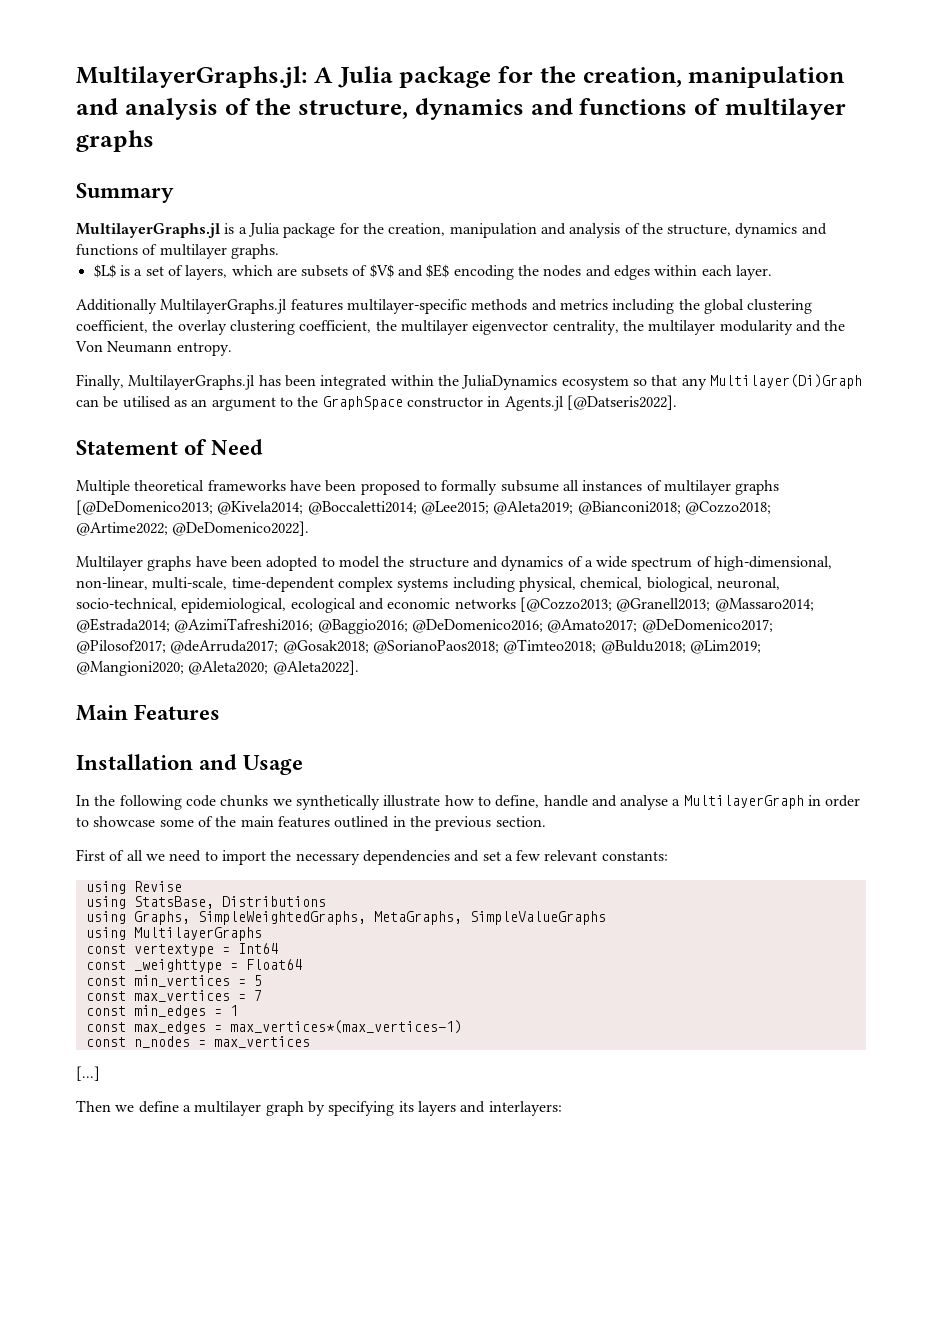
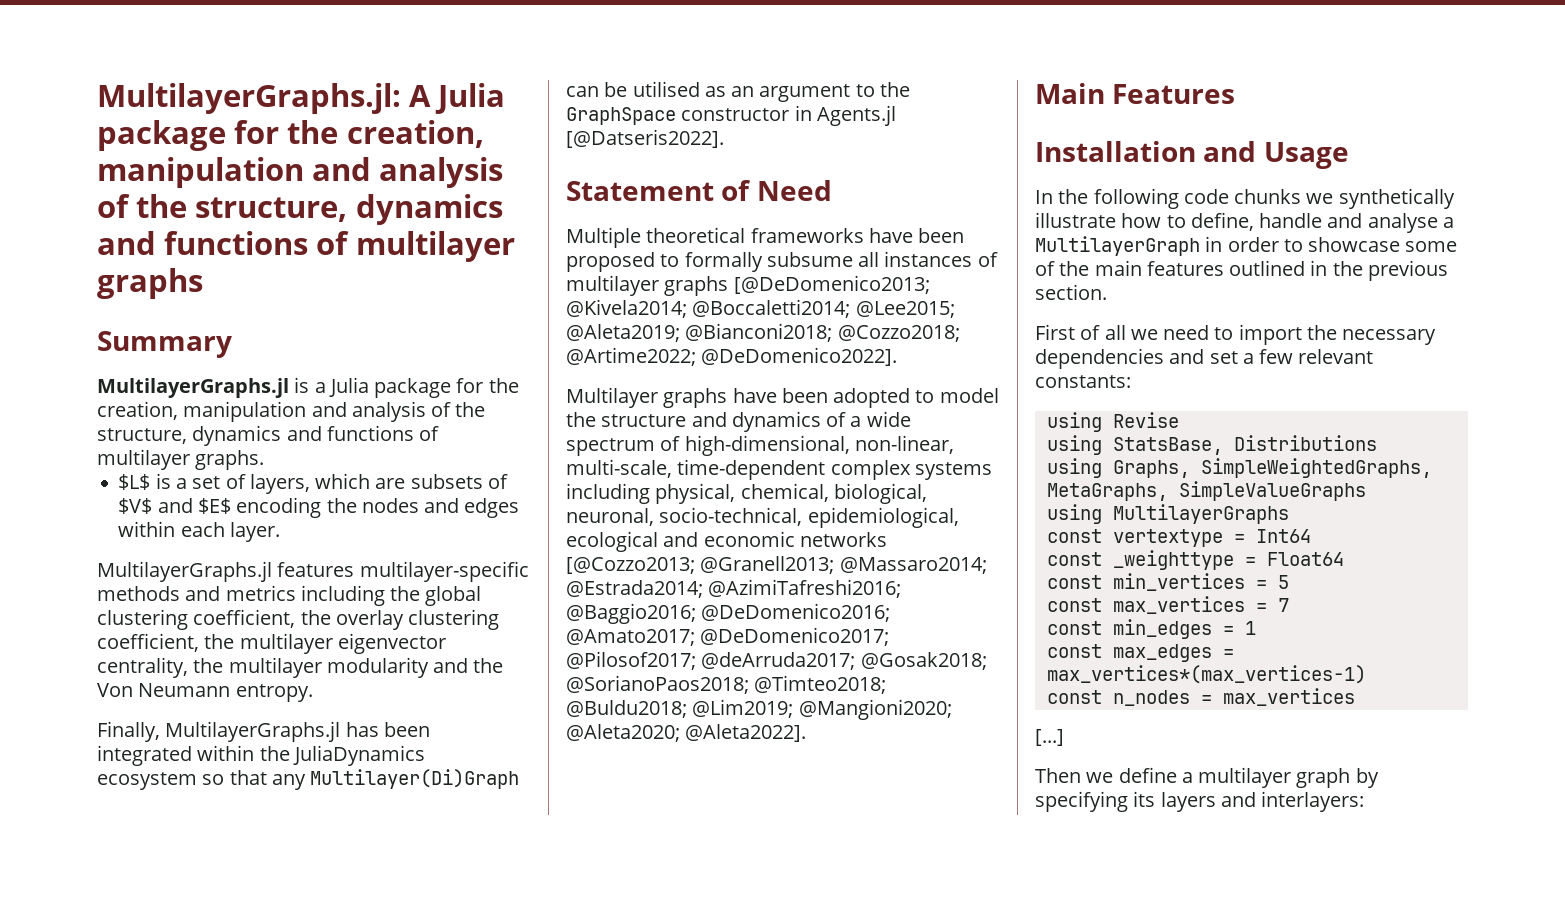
- Additionally MultilayerGraphs.jl features multilayer-specific methods and metrics including the global clustering coefficient, the overlay clustering coefficient, the multilayer eigenvector centrality, the multilayer modularity and the Von Neumann entropy.
+ MultilayerGraphs.jl features multilayer-specific methods and metrics including the global clustering coefficient, the overlay clustering coefficient, the multilayer eigenvector centrality, the multilayer modularity and the Von Neumann entropy.

